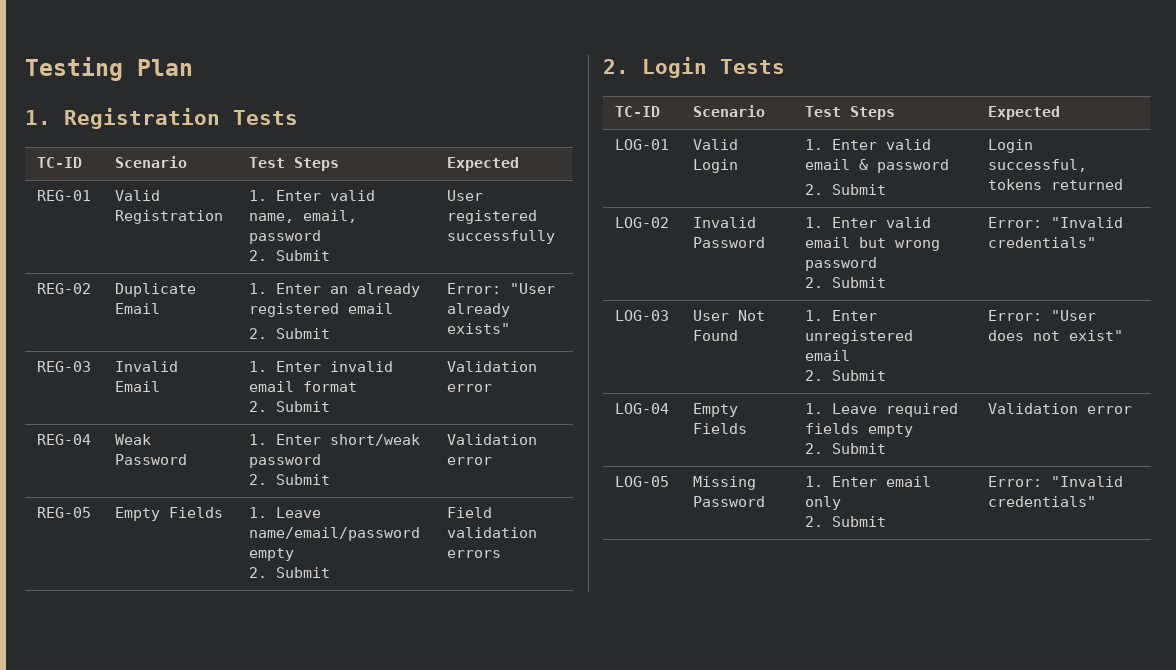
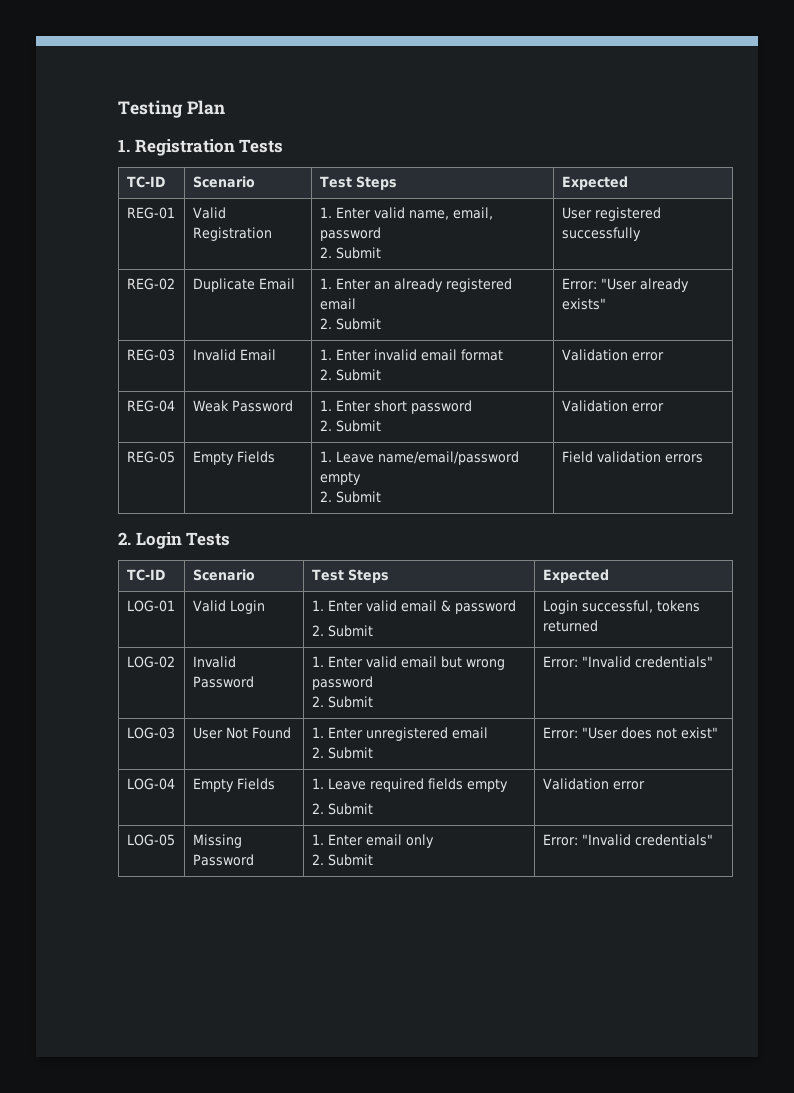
- REG-04 | Weak Password | 1. Enter short/weak password
+ REG-04 | Weak Password | 1. Enter short password

